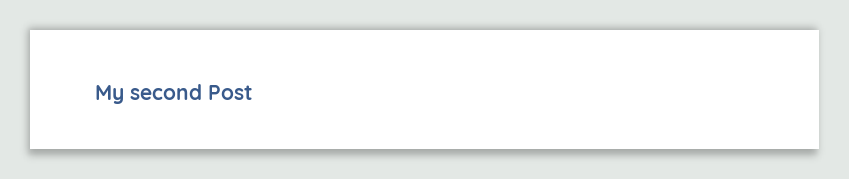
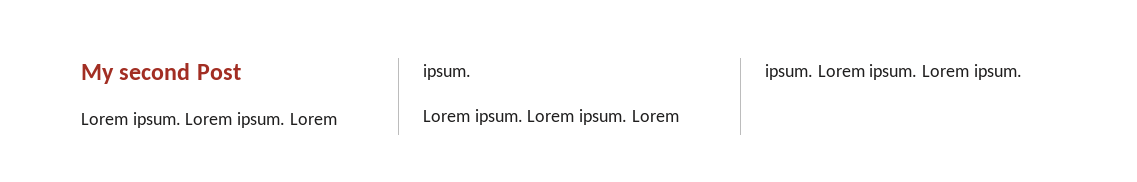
  My second Post
+ Lorem ipsum. Lorem ipsum. Lorem ipsum.
+ Lorem ipsum. Lorem ipsum. Lorem ipsum. Lorem ipsum. Lorem ipsum.

